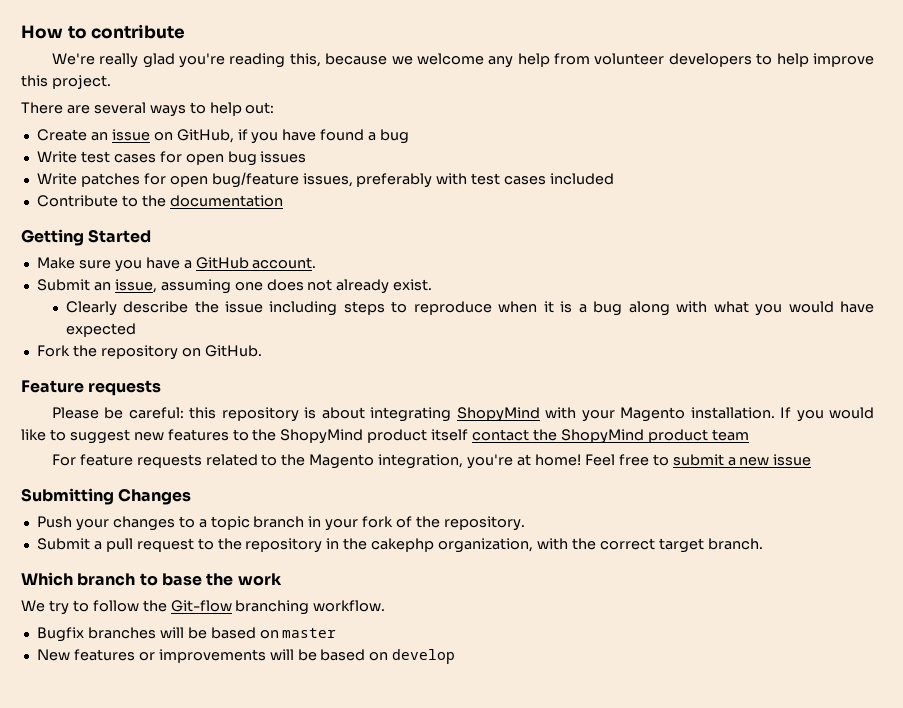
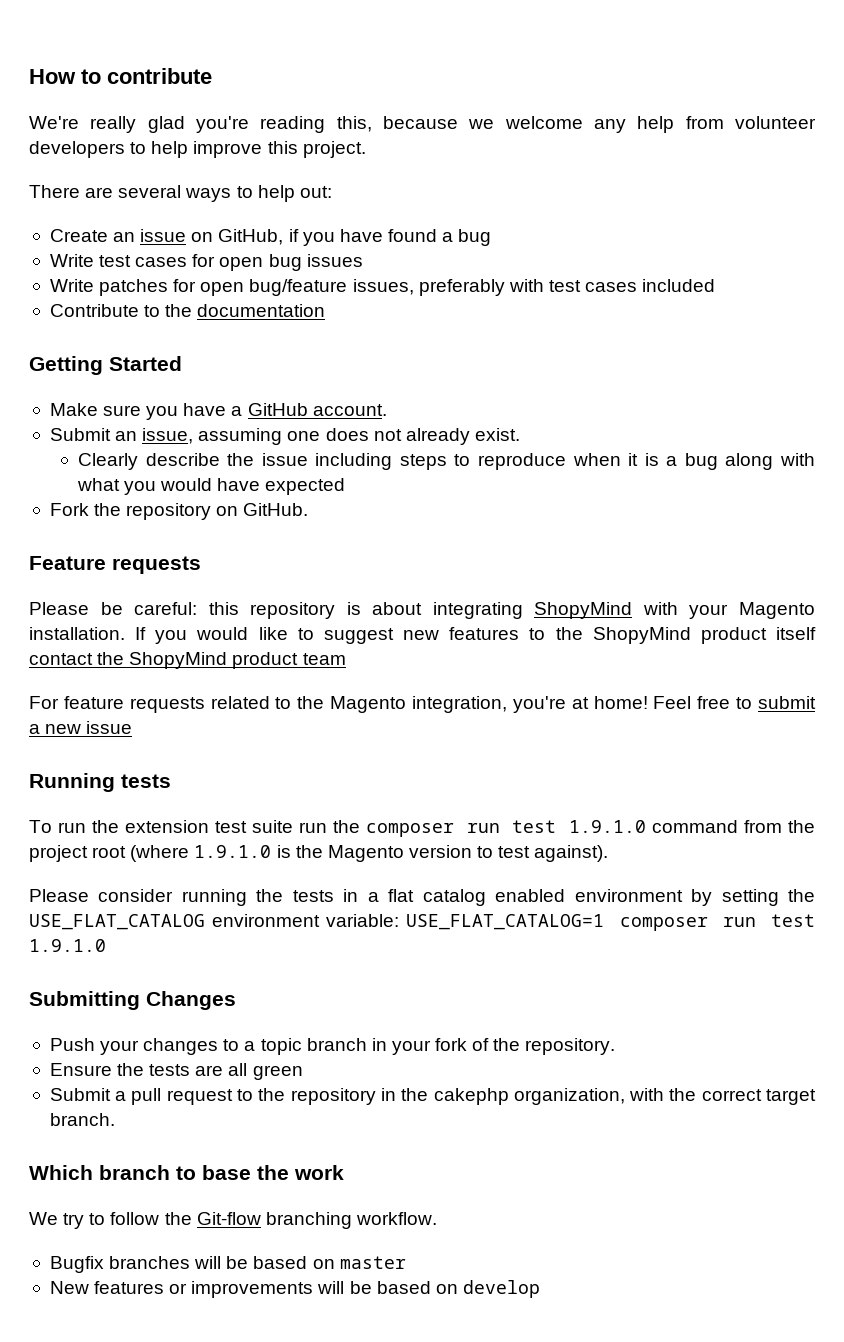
+ Running tests
+ To run the extension test suite run the composer run test 1.9.1.0 command from the project root (where 1.9.1.0 is the Magento version to test against).
+ Please consider running the tests in a flat catalog enabled environment by setting the USE_FLAT_CATALOG environment variable: USE_FLAT_CATALOG=1 composer run test 1.9.1.0
+ Ensure the tests are all green

